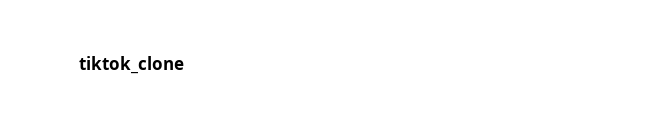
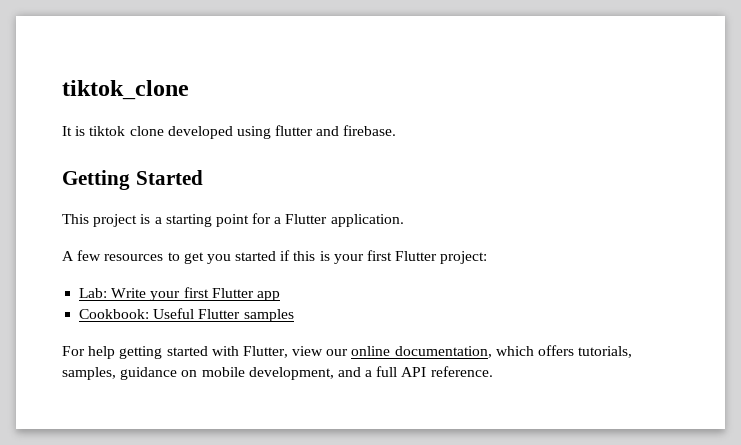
+ It is tiktok clone developed using flutter and firebase.
+ Getting Started
+ This project is a starting point for a Flutter application.
+ A few resources to get you started if this is your first Flutter project:
+ Lab: Write your first Flutter app
+ Cookbook: Useful Flutter samples
+ For help getting started with Flutter, view our online documentation, which offers tutorials, samples, guidance on mobile development, and a full API reference.

